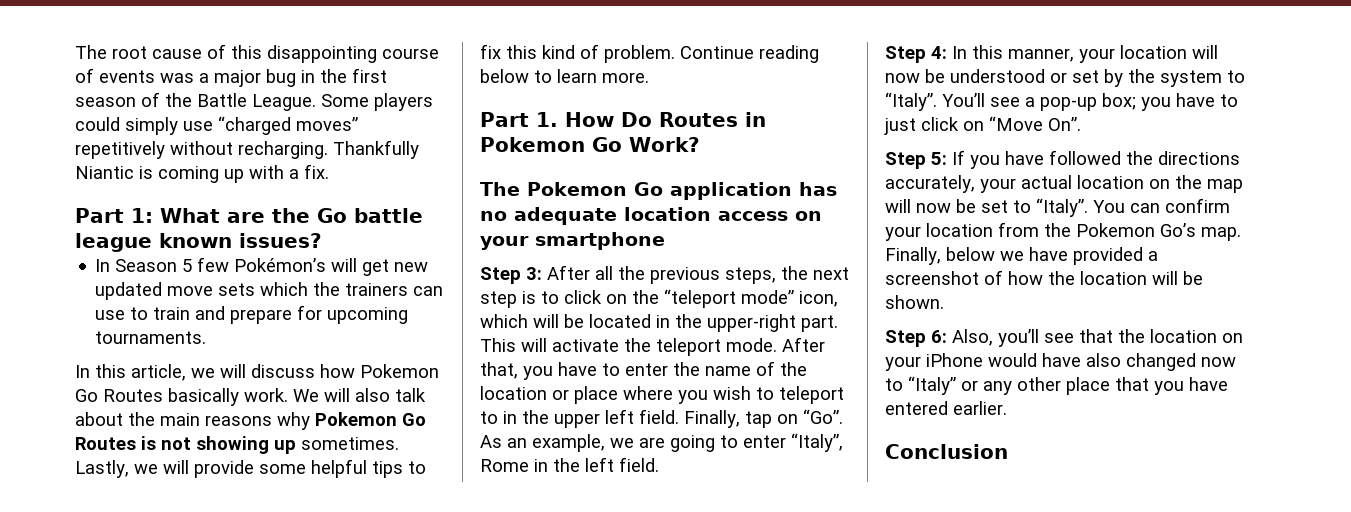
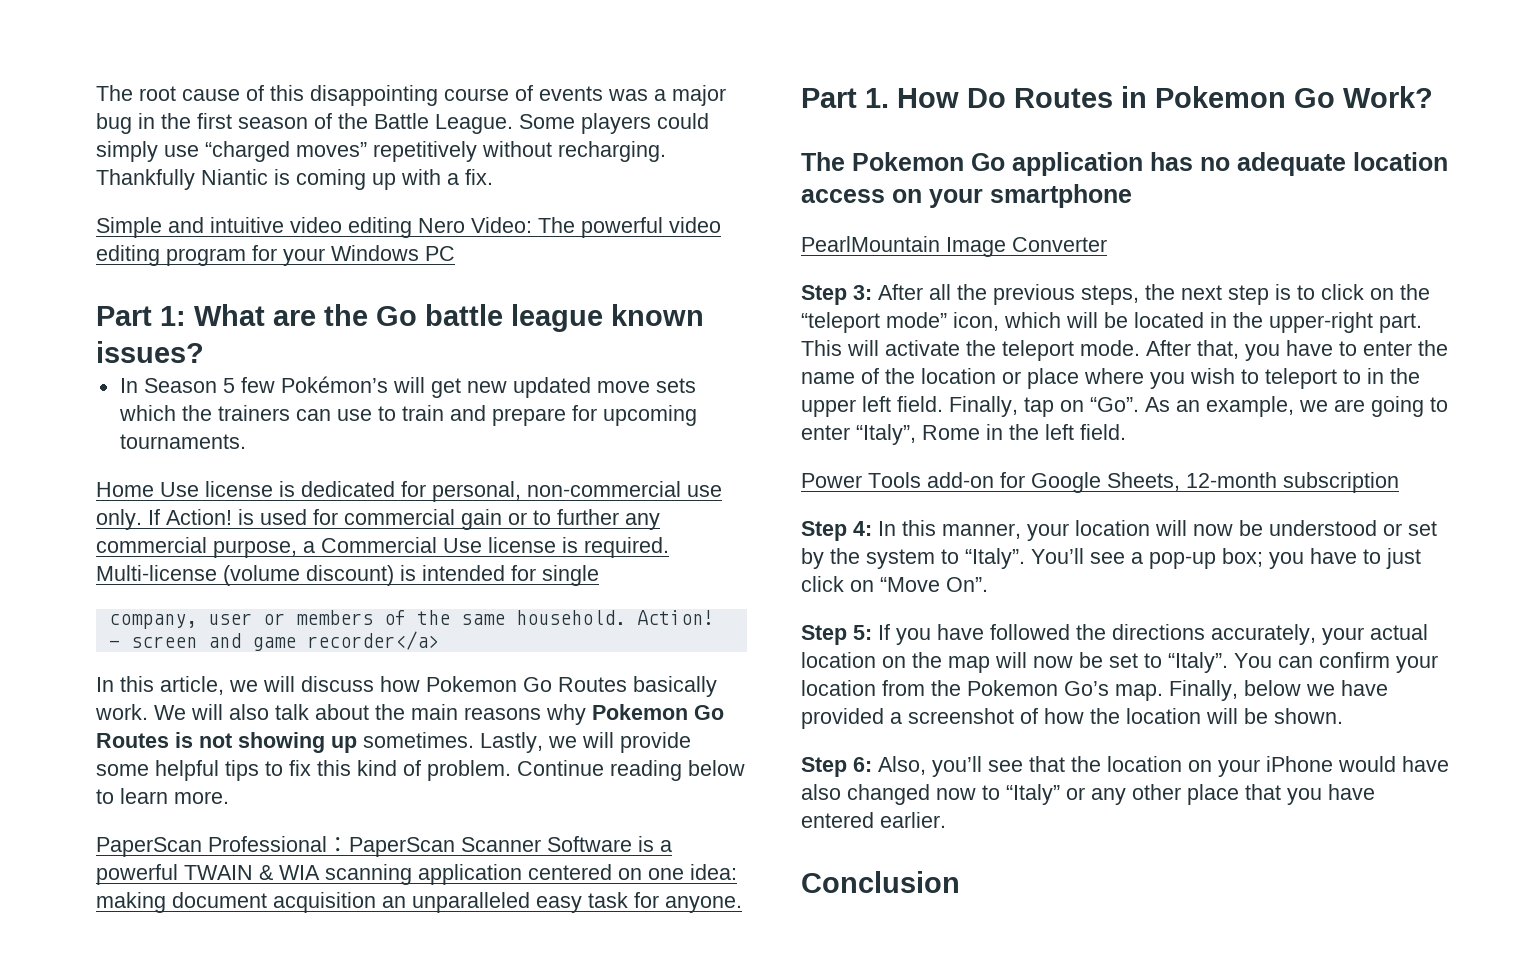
+ Simple and intuitive video editing Nero Video: The powerful video editing program for your Windows PC
+ Home Use license is dedicated for personal, non-commercial use only. If Action! is used for commercial gain or to further any commercial purpose, a Commercial Use license is required. Multi-license (volume discount) is intended for single
+ company, user or members of the same household. Action! - screen and game recorder</a>
+ PaperScan Professional：PaperScan Scanner Software is a powerful TWAIN & WIA scanning application centered on one idea: making document acquisition an unparalleled easy task for anyone.
+ PearlMountain Image Converter
+ Power Tools add-on for Google Sheets, 12-month subscription

